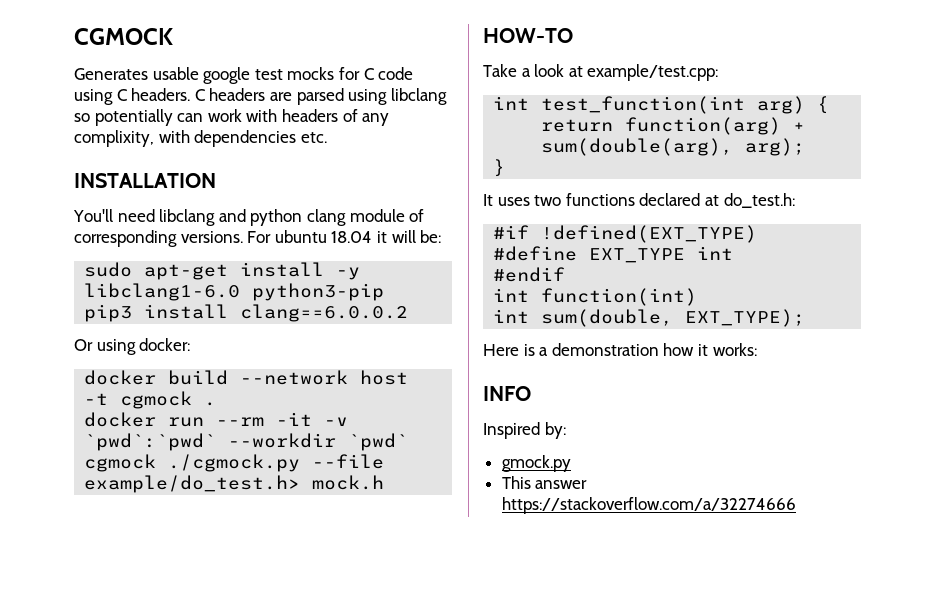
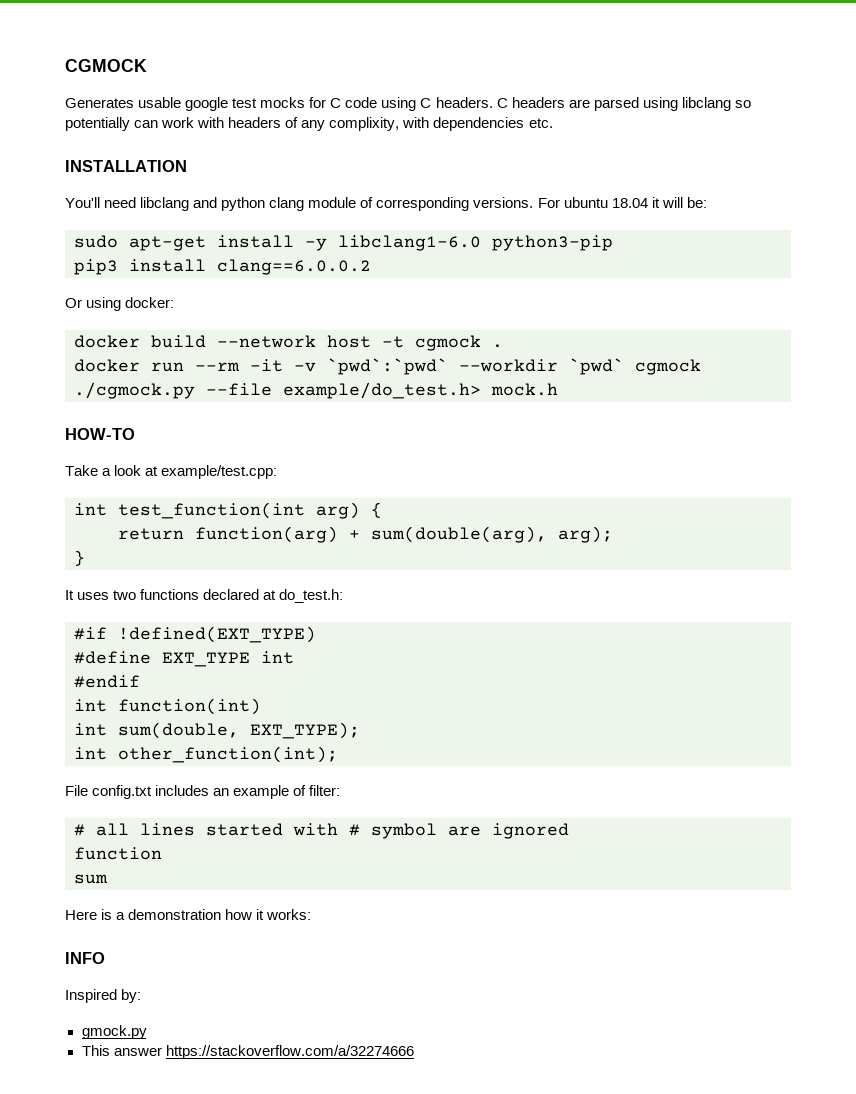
+ int other_function(int);
+ File config.txt includes an example of filter:
+ # all lines started with # symbol are ignored
+ function
+ sum

